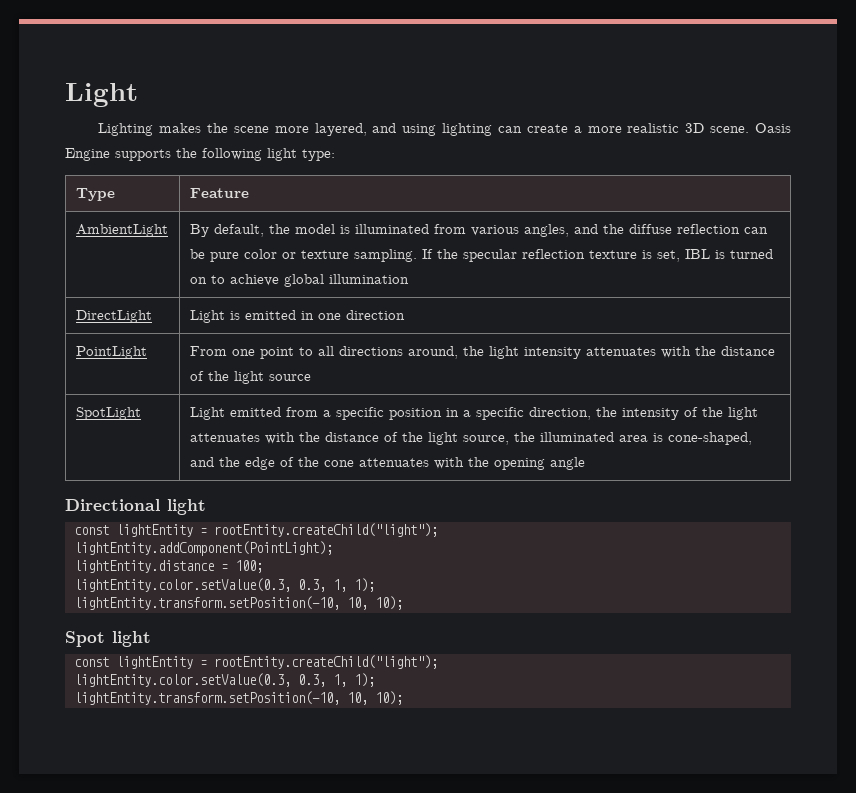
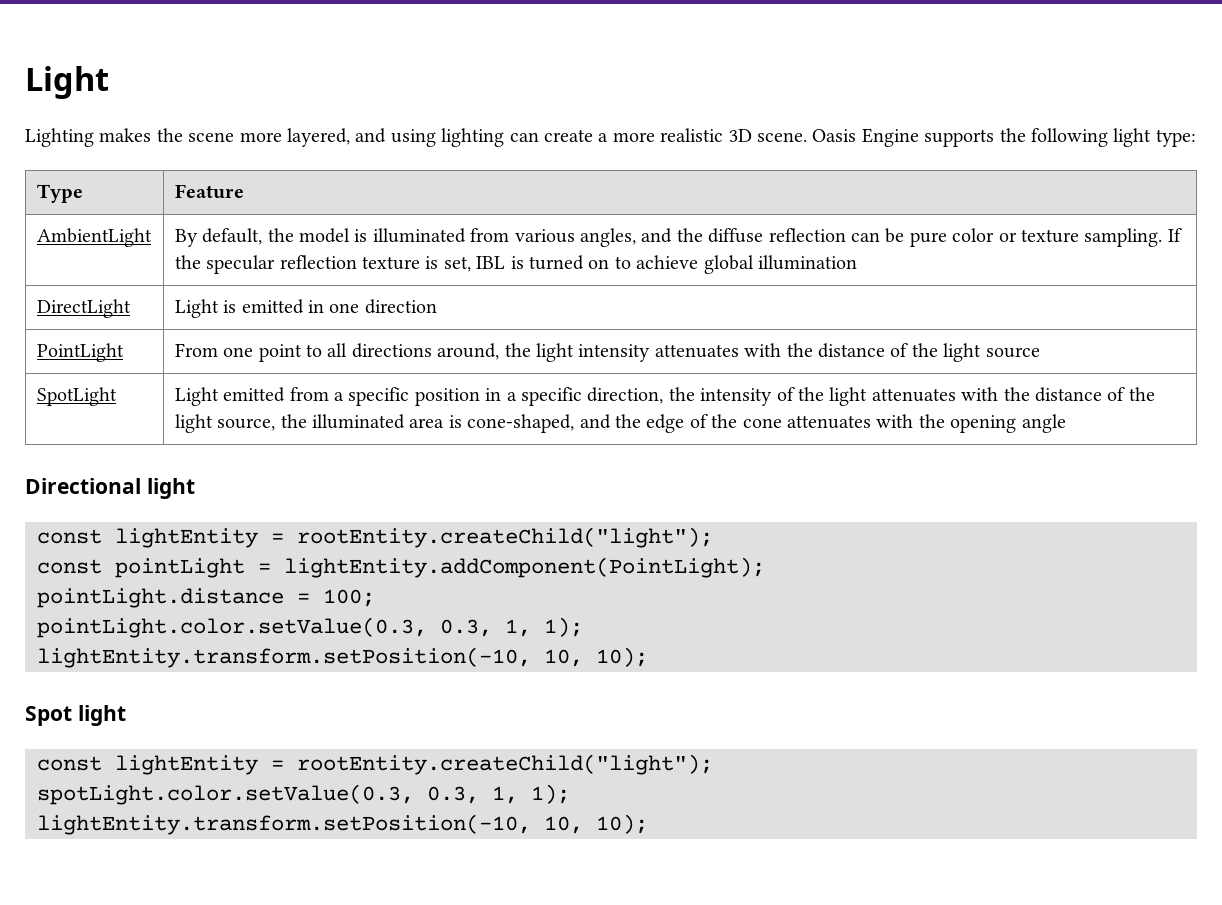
- lightEntity.addComponent(PointLight);
+ const pointLight = lightEntity.addComponent(PointLight);
- lightEntity.distance = 100;
- lightEntity.color.setValue(0.3, 0.3, 1, 1);
+ pointLight.distance = 100;
+ pointLight.color.setValue(0.3, 0.3, 1, 1);
  Spot light
  const lightEntity = rootEntity.createChild("light");
- lightEntity.color.setValue(0.3, 0.3, 1, 1);
+ spotLight.color.setValue(0.3, 0.3, 1, 1);

